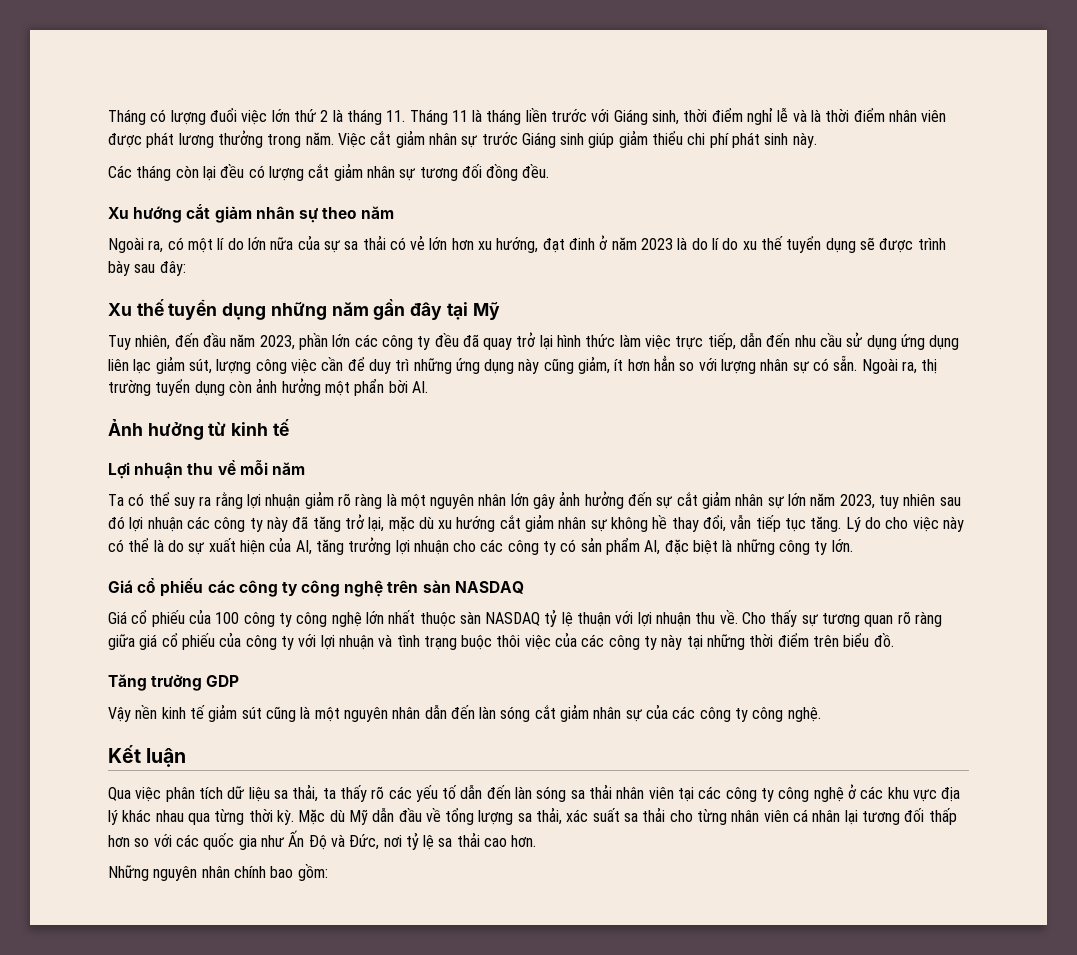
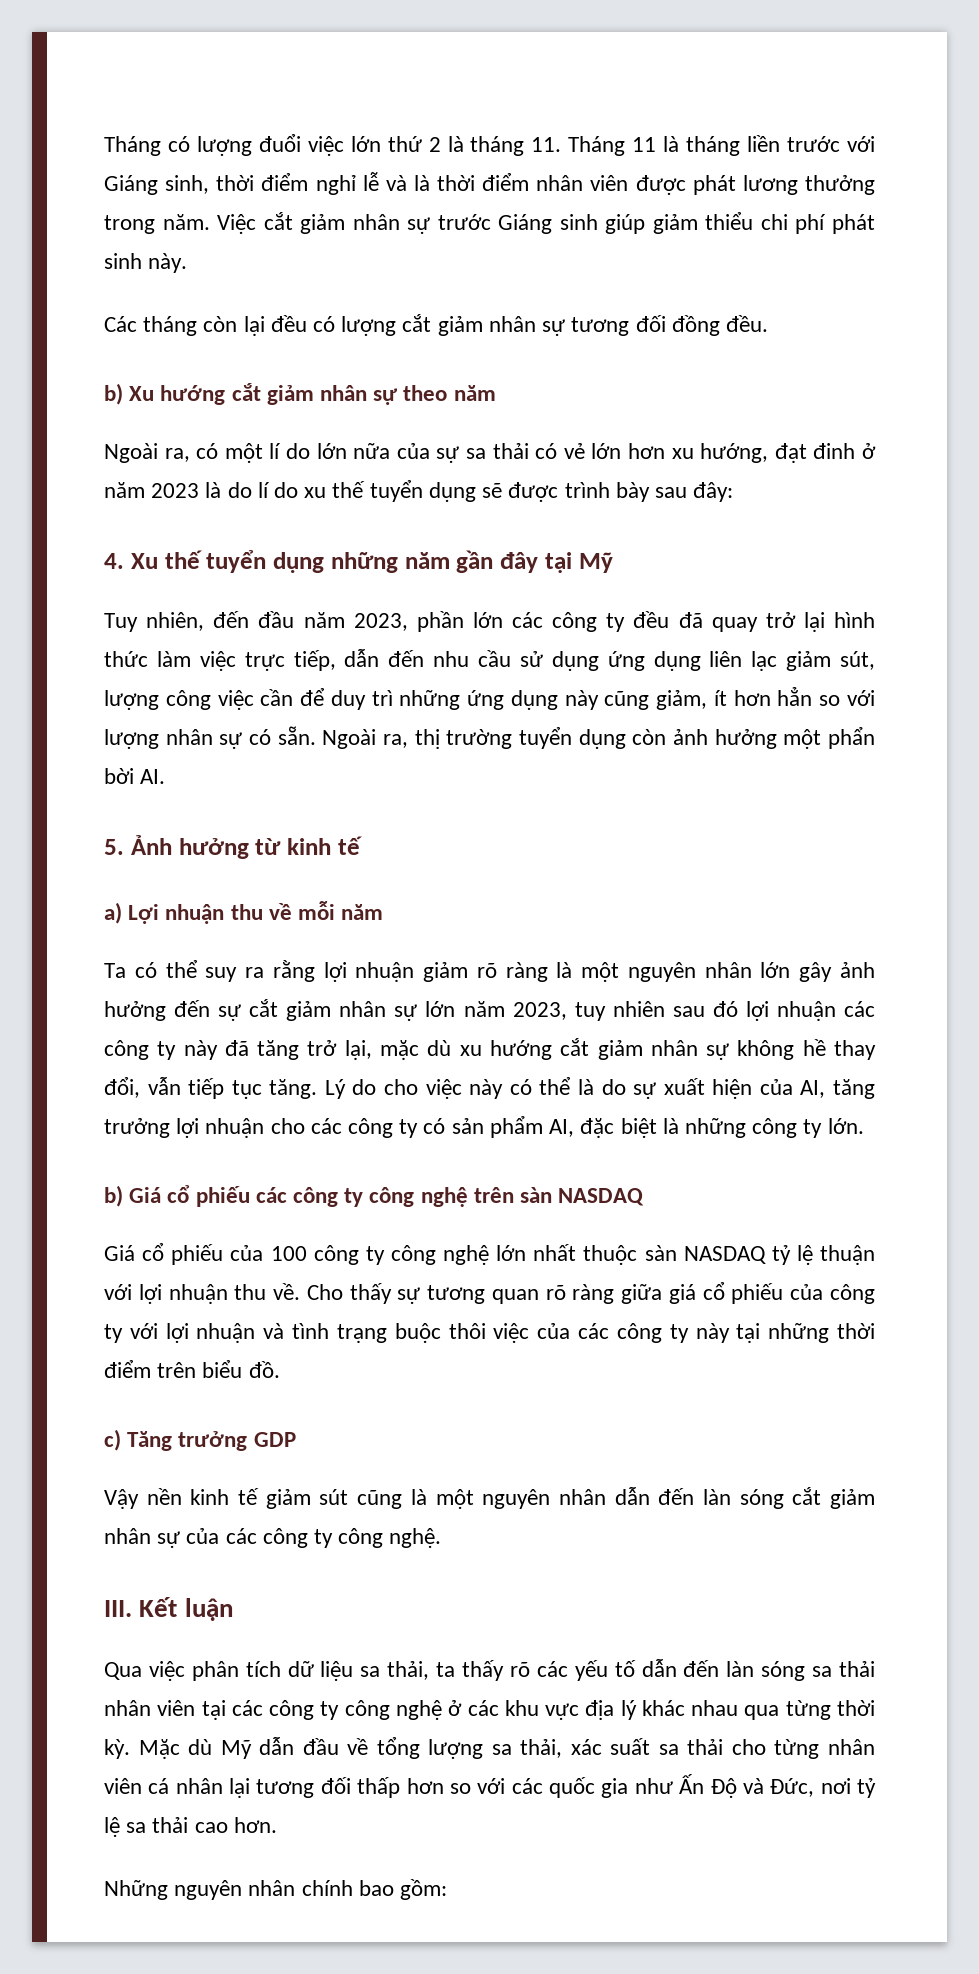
- Xu hướng cắt giảm nhân sự theo năm
+ b) Xu hướng cắt giảm nhân sự theo năm
- Xu thế tuyển dụng những năm gần đây tại Mỹ
+ 4. Xu thế tuyển dụng những năm gần đây tại Mỹ
- Ảnh hưởng từ kinh tế
+ 5. Ảnh hưởng từ kinh tế
- Lợi nhuận thu về mỗi năm
+ a) Lợi nhuận thu về mỗi năm
- Giá cổ phiếu các công ty công nghệ trên sàn NASDAQ
+ b) Giá cổ phiếu các công ty công nghệ trên sàn NASDAQ
- Tăng trưởng GDP
+ c) Tăng trưởng GDP
- Kết luận
+ III. Kết luận

